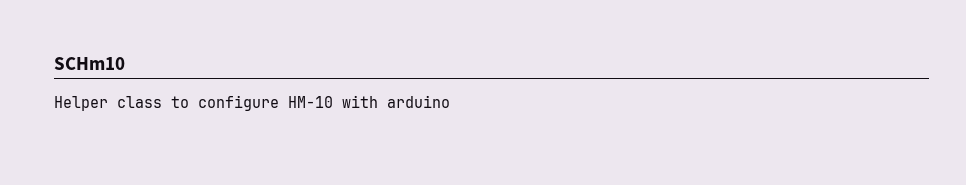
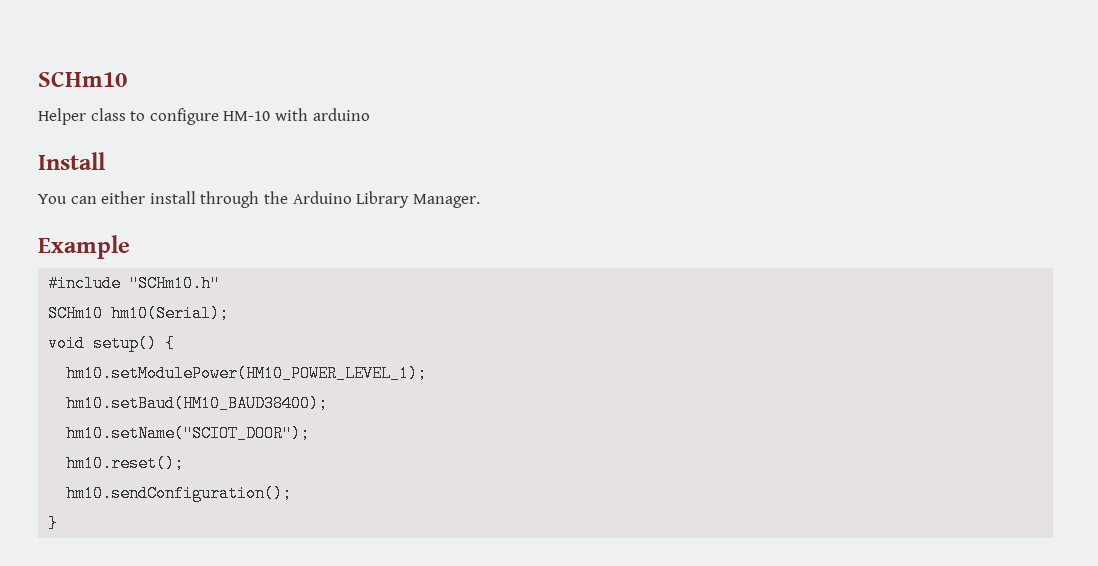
+ Install
+ You can either install through the Arduino Library Manager.
+ Example
+ #include "SCHm10.h"
+ SCHm10 hm10(Serial);
+ void setup() {
+ hm10.setModulePower(HM10_POWER_LEVEL_1);
+ hm10.setBaud(HM10_BAUD38400);
+ hm10.setName("SCIOT_DOOR");
+ hm10.reset();
+ hm10.sendConfiguration();
+ }

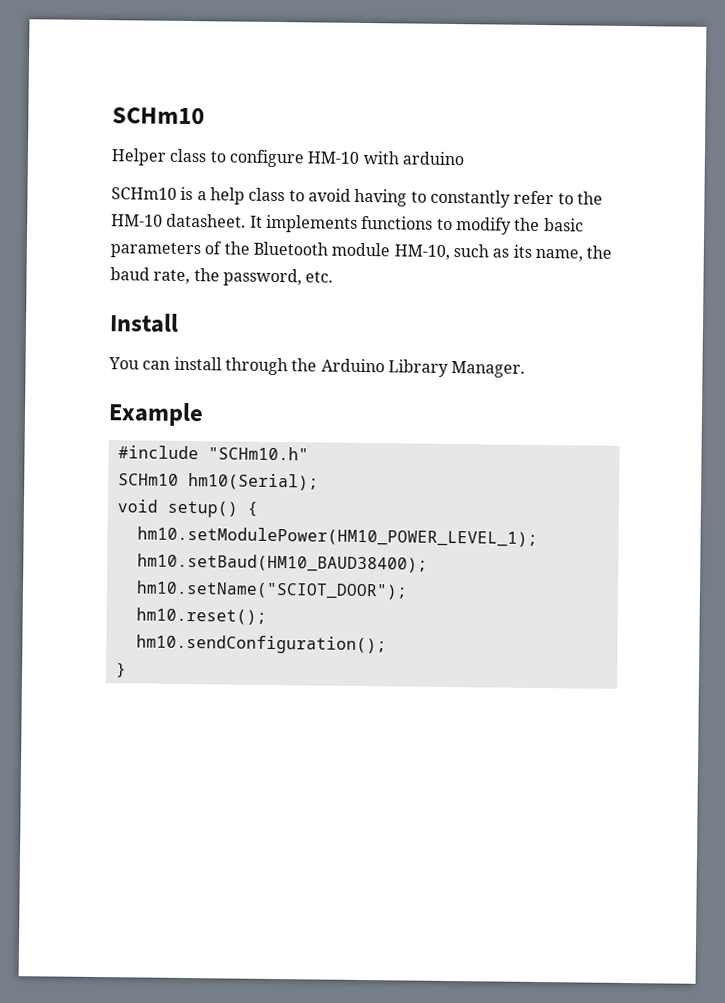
+ SCHm10 is a help class to avoid having to constantly refer to the HM-10 datasheet. It implements functions to modify the basic parameters of the Bluetooth module HM-10, such as its name, the baud rate, the password, etc.
- You can either install through the Arduino Library Manager.
+ You can install through the Arduino Library Manager.

